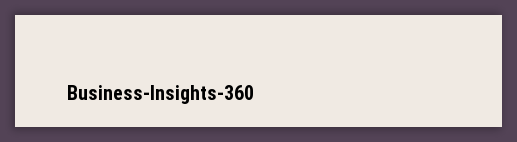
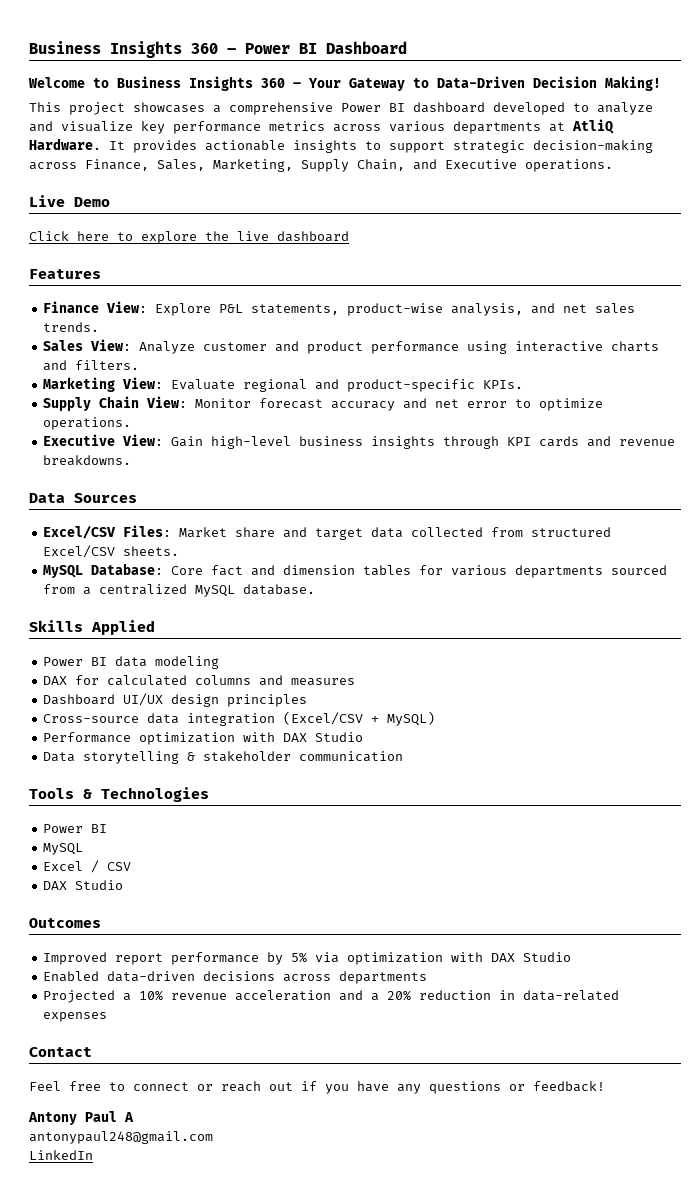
- Business-Insights-360
+ Business Insights 360 – Power BI Dashboard
+ Welcome to Business Insights 360 – Your Gateway to Data-Driven Decision Making!
+ This project showcases a comprehensive Power BI dashboard developed to analyze and visualize key performance metrics across various departments at AtliQ Hardware. It provides actionable insights to support strategic decision-making across Finance, Sales, Marketing, Supply Chain, and Executive operations.
+ Live Demo
+ Click here to explore the live dashboard
+ Features
+ Finance View: Explore P&L statements, product-wise analysis, and net sales trends.
+ Sales View: Analyze customer and product performance using interactive charts and filters.
+ Marketing View: Evaluate regional and product-specific KPIs.
+ Supply Chain View: Monitor forecast accuracy and net error to optimize operations.
+ Executive View: Gain high-level business insights through KPI cards and revenue breakdowns.
+ Data Sources
+ Excel/CSV Files: Market share and target data collected from structured Excel/CSV sheets.
+ MySQL Database: Core fact and dimension tables for various departments sourced from a centralized MySQL database.
+ Skills Applied
+ Power BI data modeling
+ DAX for calculated columns and measures
+ Dashboard UI/UX design principles
+ Cross-source data integration (Excel/CSV + MySQL)
+ Performance optimization with DAX Studio
+ Data storytelling & stakeholder communication
+ Tools & Technologies
+ Power BI
+ MySQL
+ Excel / CSV
+ DAX Studio
+ Outcomes
+ Improved report performance by 5% via optimization with DAX Studio
+ Enabled data-driven decisions across departments
+ Projected a 10% revenue acceleration and a 20% reduction in data-related expenses
+ Contact
+ Feel free to connect or reach out if you have any questions or feedback!
+ Antony Paul A
+ antonypaul248@gmail.com
+ LinkedIn

